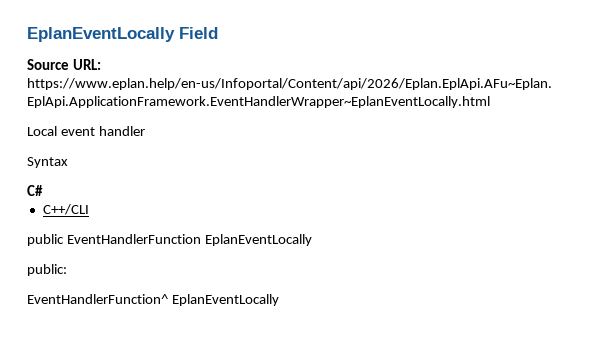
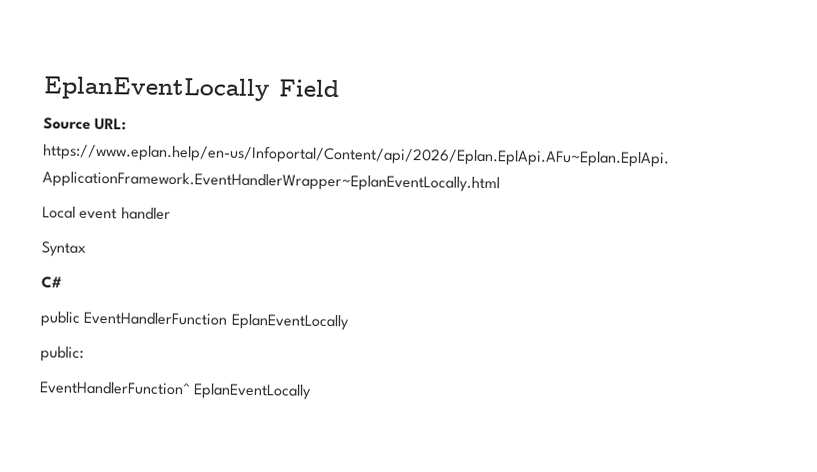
- C++/CLI

